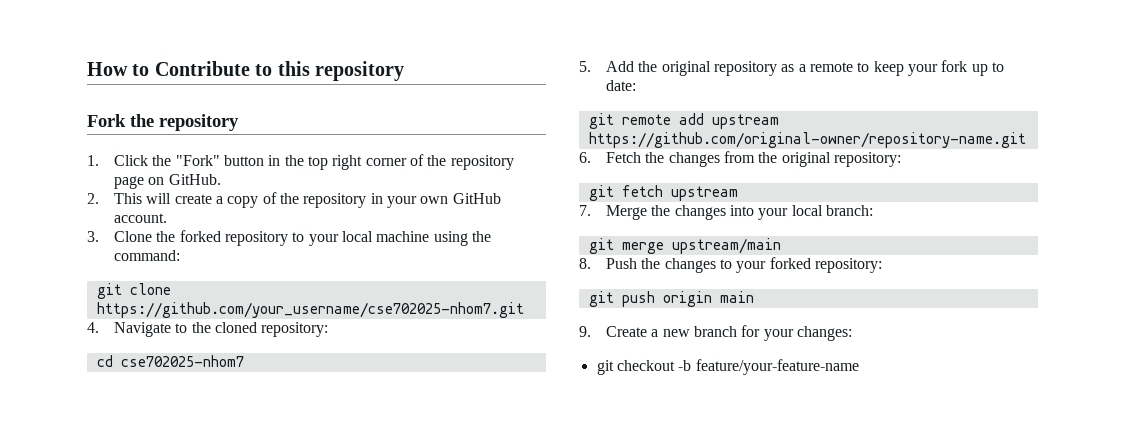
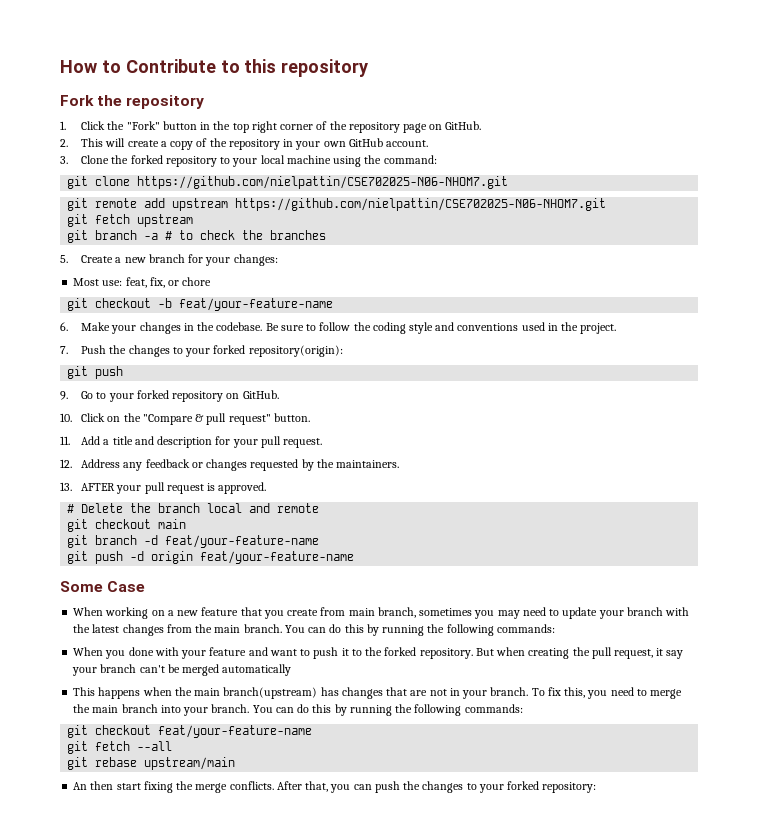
- git clone https://github.com/your_username/cse702025-nhom7.git
- 4. Navigate to the cloned repository:
- cd cse702025-nhom7
- 5. Add the original repository as a remote to keep your fork up to date:
- git remote add upstream https://github.com/original-owner/repository-name.git
- 6. Fetch the changes from the original repository:
+ git clone https://github.com/nielpattin/CSE702025-N06-NHOM7.git
+ git remote add upstream https://github.com/nielpattin/CSE702025-N06-NHOM7.git
  git fetch upstream
- 7. Merge the changes into your local branch:
- git merge upstream/main
- 8. Push the changes to your forked repository:
- git push origin main
- 9. Create a new branch for your changes:
+ git branch -a # to check the branches
+ 5. Create a new branch for your changes:
- git checkout -b feature/your-feature-name
+ Most use: feat, fix, or chore
+ git checkout -b feat/your-feature-name
+ 6. Make your changes in the codebase. Be sure to follow the coding style and conventions used in the project.
+ 7. Push the changes to your forked repository(origin):
+ git push
+ 9. Go to your forked repository on GitHub.
+ 10. Click on the "Compare & pull request" button.
+ 11. Add a title and description for your pull request.
+ 12. Address any feedback or changes requested by the maintainers.
+ 13. AFTER your pull request is approved.
+ # Delete the branch local and remote
+ git checkout main
+ git branch -d feat/your-feature-name
+ git push -d origin feat/your-feature-name
+ Some Case
+ When working on a new feature that you create from main branch, sometimes you may need to update your branch with the latest changes from the main branch. You can do this by running the following commands:
+ When you done with your feature and want to push it to the forked repository. But when creating the pull request, it say your branch can't be merged automatically
+ This happens when the main branch(upstream) has changes that are not in your branch. To fix this, you need to merge the main branch into your branch. You can do this by running the following commands:
+ git checkout feat/your-feature-name
+ git fetch --all
+ git rebase upstream/main
+ An then start fixing the merge conflicts. After that, you can push the changes to your forked repository:

